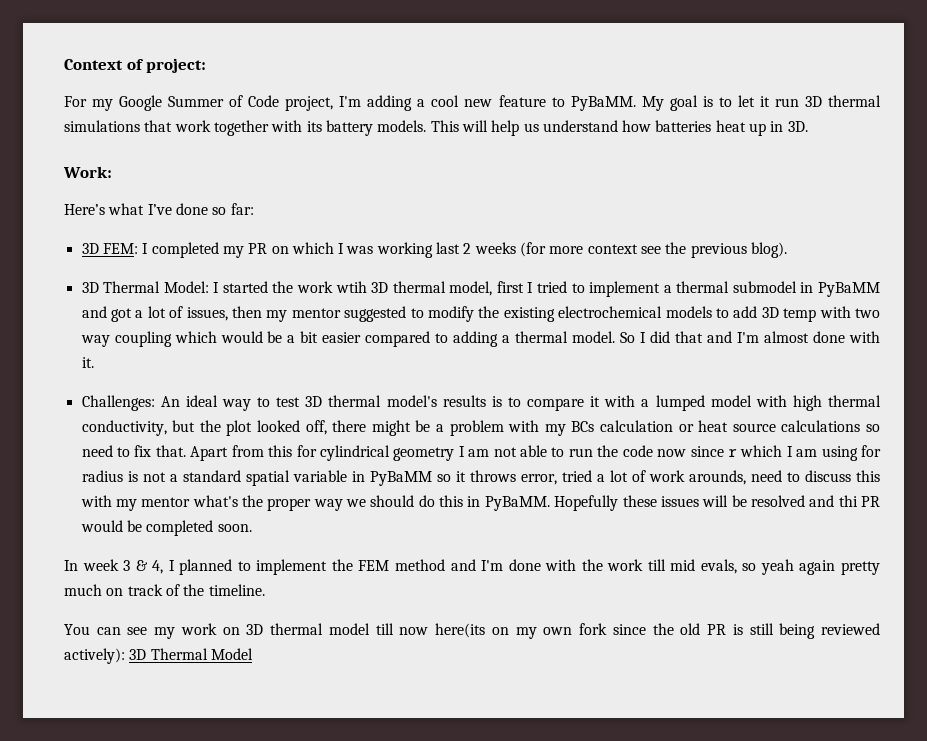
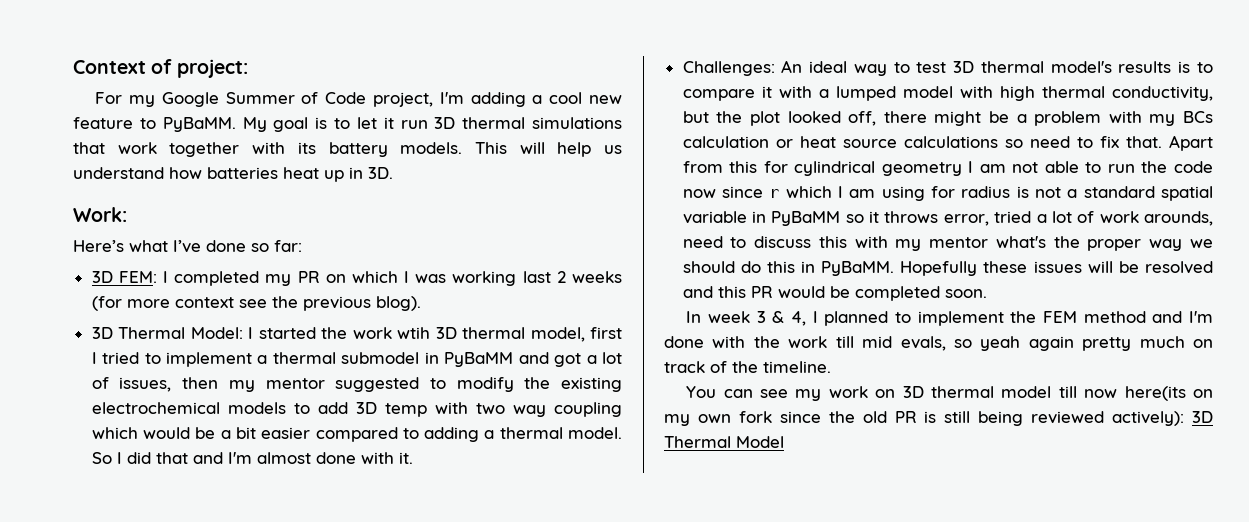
- Hopefully these issues will be resolved and thi PR would be completed soon.
+ Hopefully these issues will be resolved and this PR would be completed soon.

